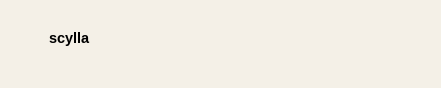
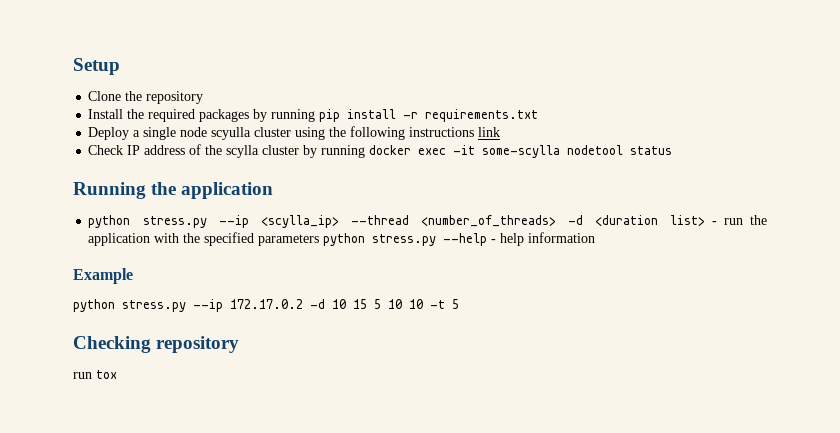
- scylla
+ Setup
+ Clone the repository
+ Install the required packages by running pip install -r requirements.txt
+ Deploy a single node scyulla cluster using the following instructions link
+ Check IP address of the scylla cluster by running docker exec -it some-scylla nodetool status
+ Running the application
+ python stress.py --ip <scylla_ip> --thread <number_of_threads> -d <duration list> - run the application with the specified parameters python stress.py --help - help information
+ Example
+ python stress.py --ip 172.17.0.2 -d 10 15 5 10 10 -t 5
+ Checking repository
+ run tox

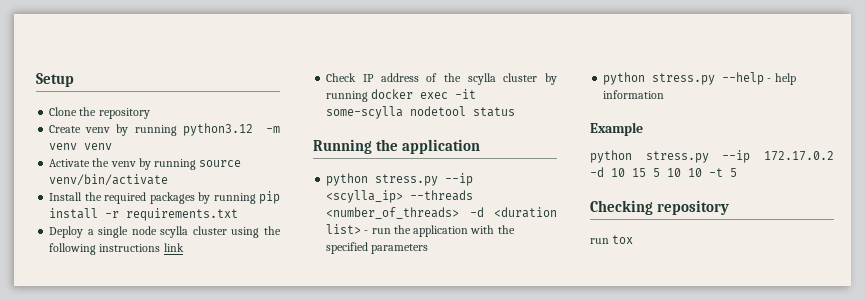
+ Create venv by running python3.12 -m venv venv
+ Activate the venv by running source venv/bin/activate
- Deploy a single node scyulla cluster using the following instructions link
+ Deploy a single node scylla cluster using the following instructions link
- python stress.py --ip <scylla_ip> --thread <number_of_threads> -d <duration list> - run the application with the specified parameters python stress.py --help - help information
+ python stress.py --ip <scylla_ip> --threads <number_of_threads> -d <duration list> - run the application with the specified parameters
+ python stress.py --help - help information

